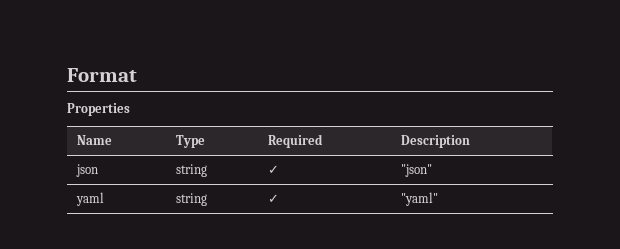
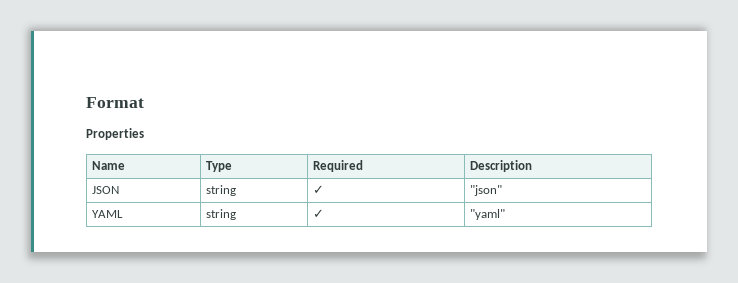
- json | string | ✓ | "json"
+ JSON | string | ✓ | "json"
- yaml | string | ✓ | "yaml"
+ YAML | string | ✓ | "yaml"

